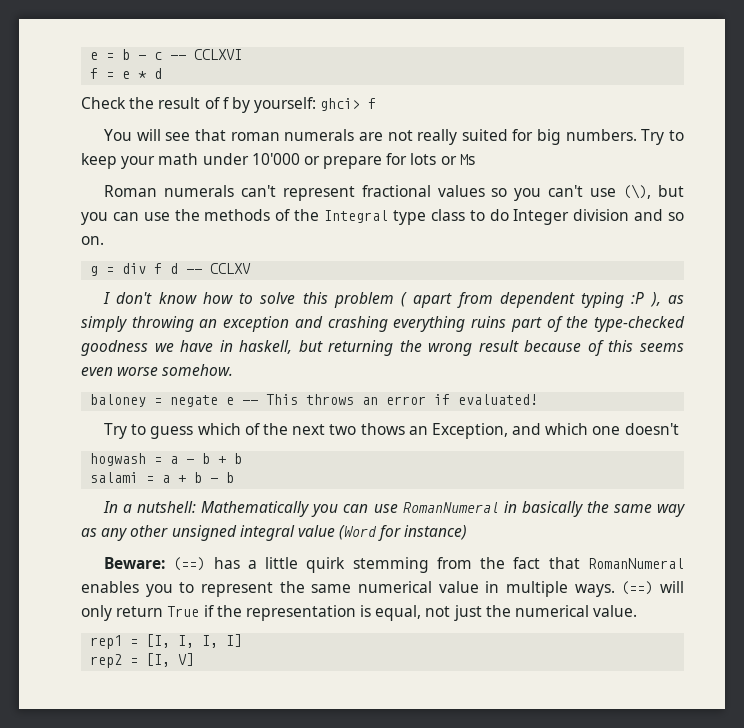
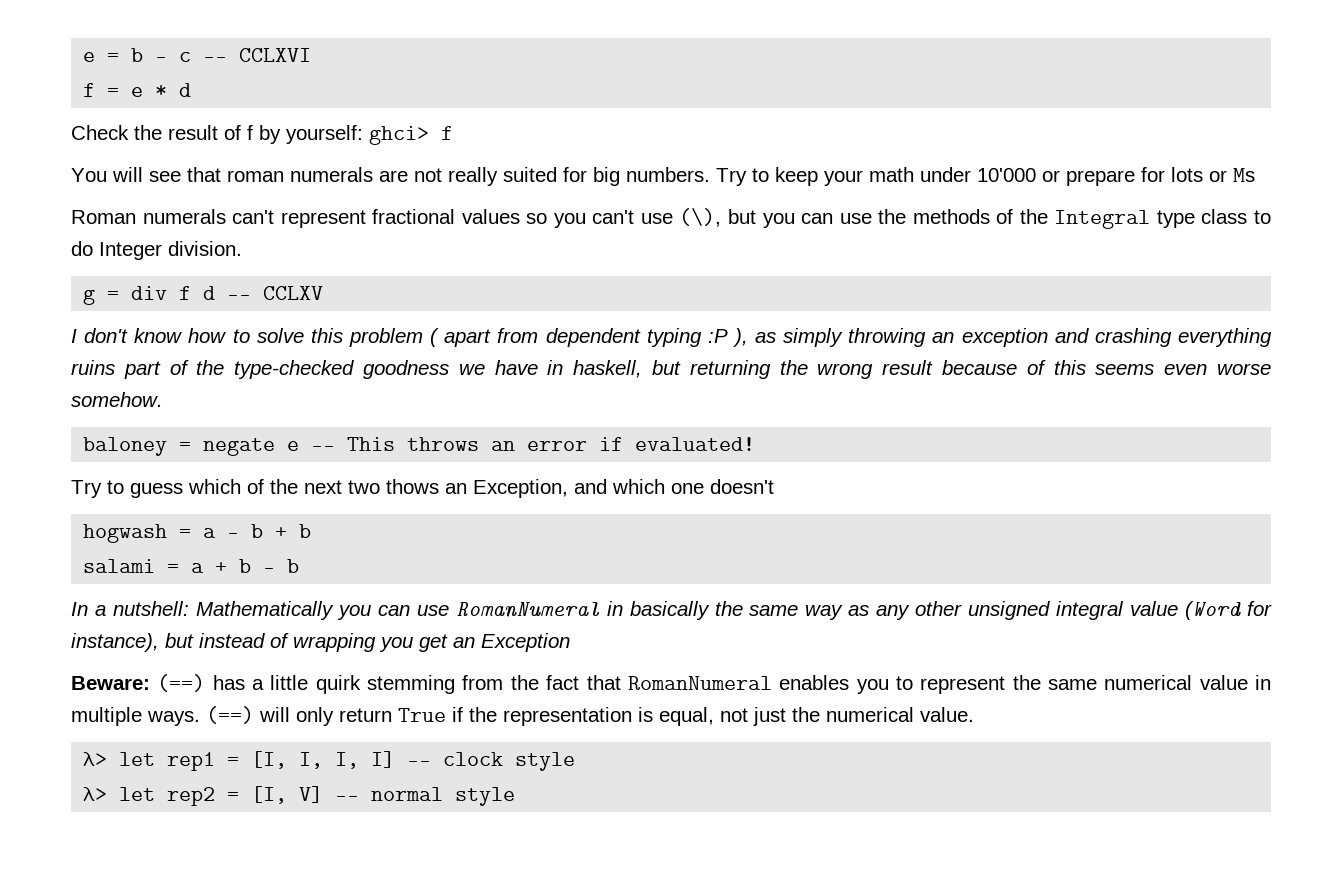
- Roman numerals can't represent fractional values so you can't use (\), but you can use the methods of the Integral type class to do Integer division and so on.
+ Roman numerals can't represent fractional values so you can't use (\), but you can use the methods of the Integral type class to do Integer division.
- In a nutshell: Mathematically you can use RomanNumeral in basically the same way as any other unsigned integral value (Word for instance)
+ In a nutshell: Mathematically you can use RomanNumeral in basically the same way as any other unsigned integral value (Word for instance), but instead of wrapping you get an Exception
- rep1 = [I, I, I, I]
- rep2 = [I, V]
+ λ> let rep1 = [I, I, I, I] -- clock style
+ λ> let rep2 = [I, V] -- normal style

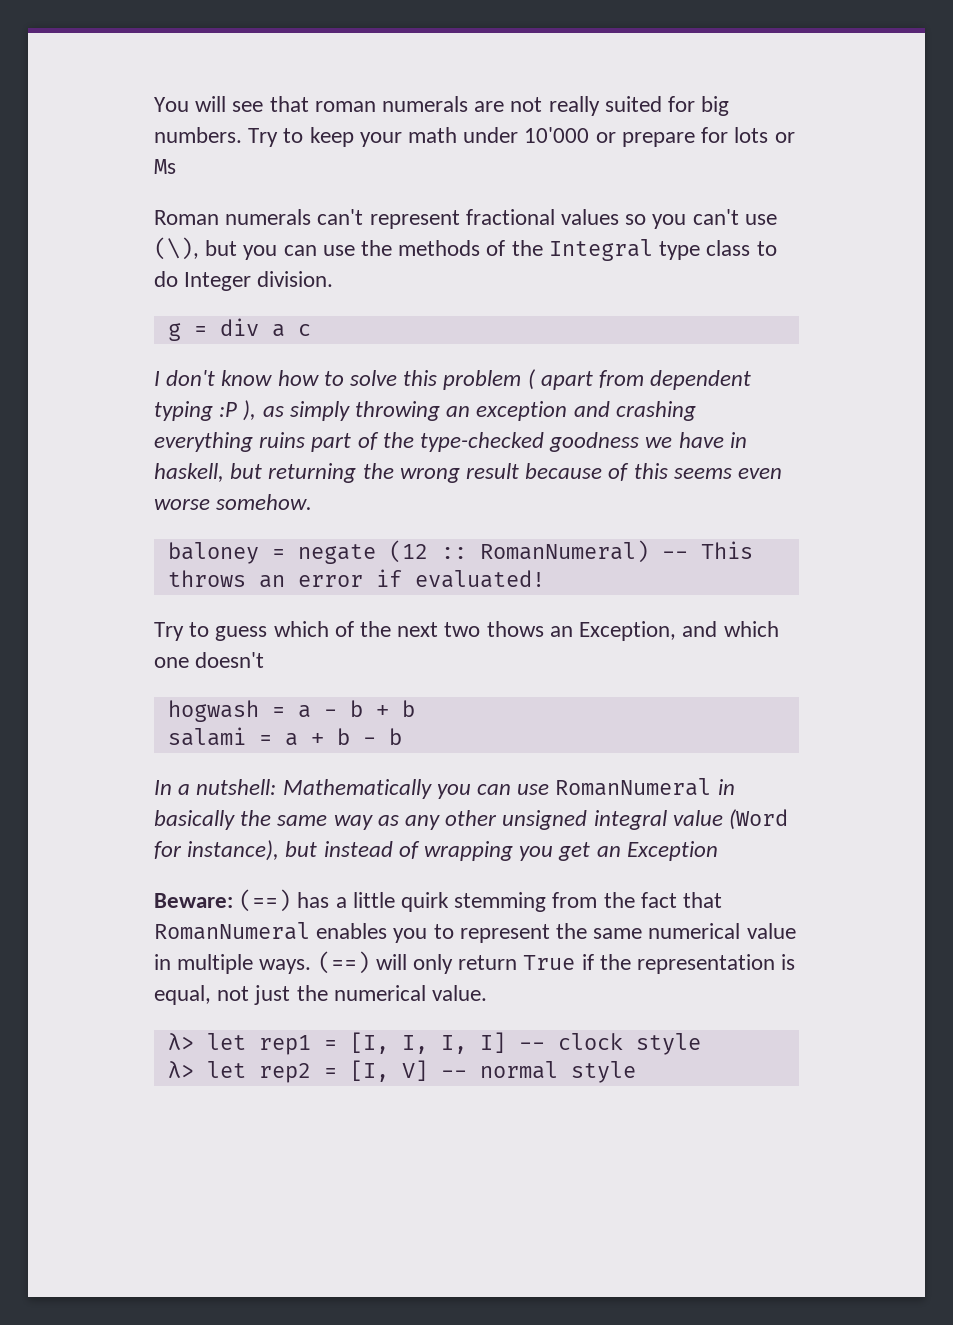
- e = b - c -- CCLXVI
- f = e * d
- Check the result of f by yourself: ghci> f
- g = div f d -- CCLXV
+ g = div a c
- baloney = negate e -- This throws an error if evaluated!
+ baloney = negate (12 :: RomanNumeral) -- This throws an error if evaluated!

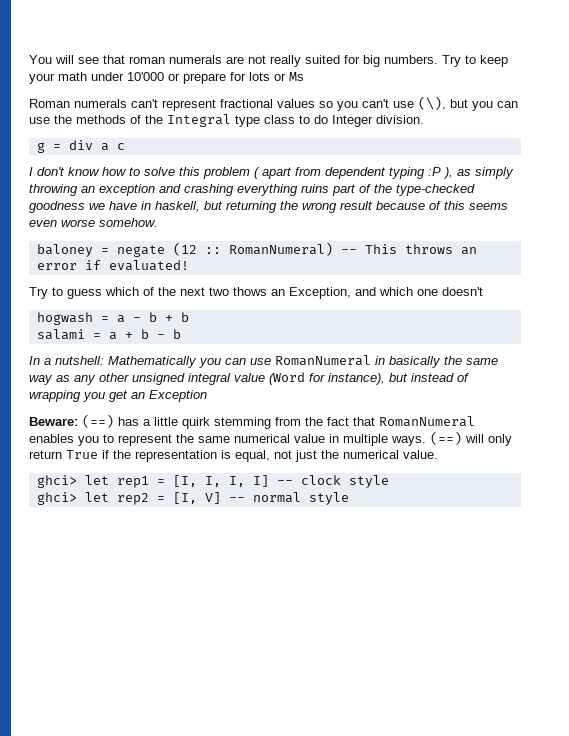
- λ> let rep1 = [I, I, I, I] -- clock style
+ ghci> let rep1 = [I, I, I, I] -- clock style
- λ> let rep2 = [I, V] -- normal style
+ ghci> let rep2 = [I, V] -- normal style

